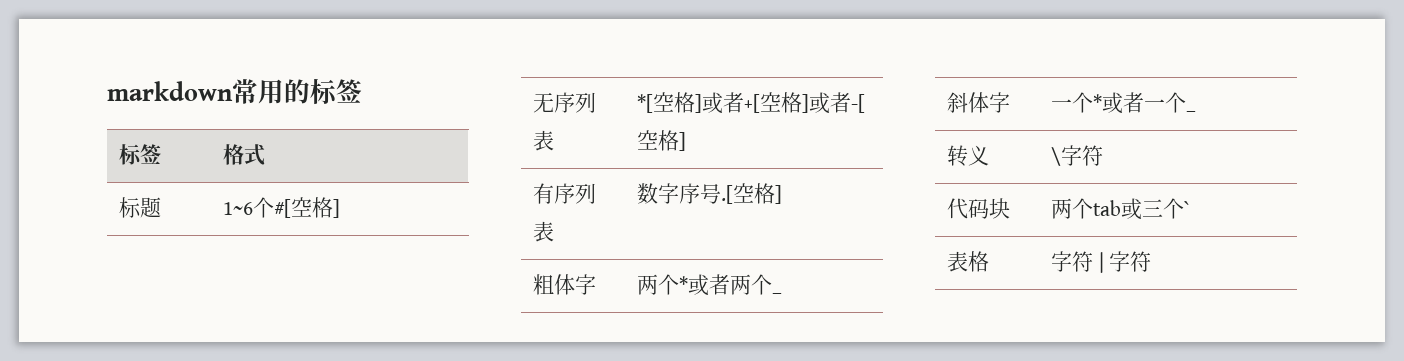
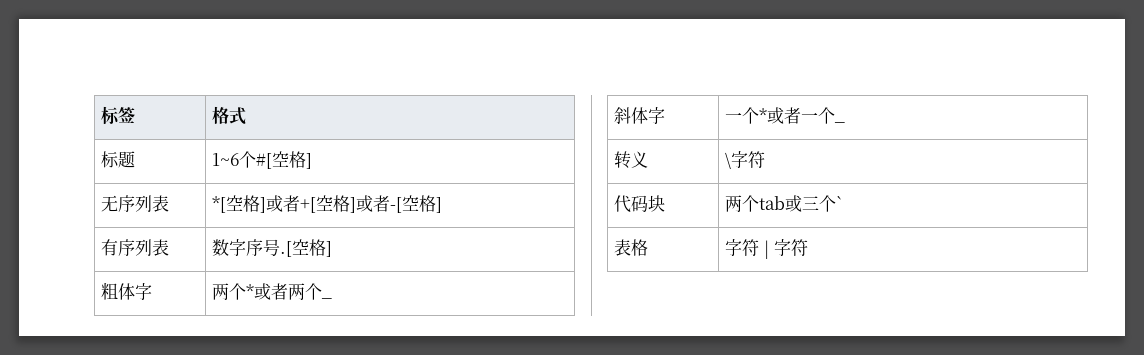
- markdown常用的标签

